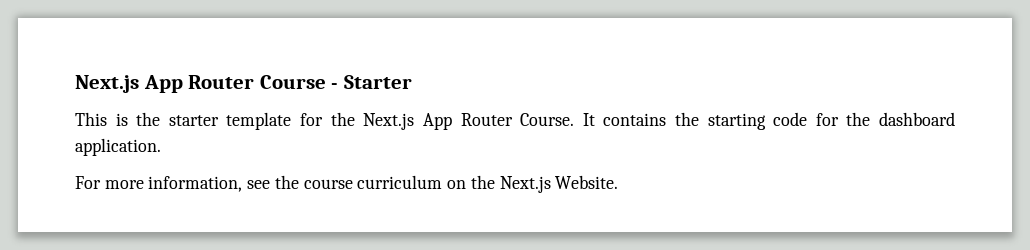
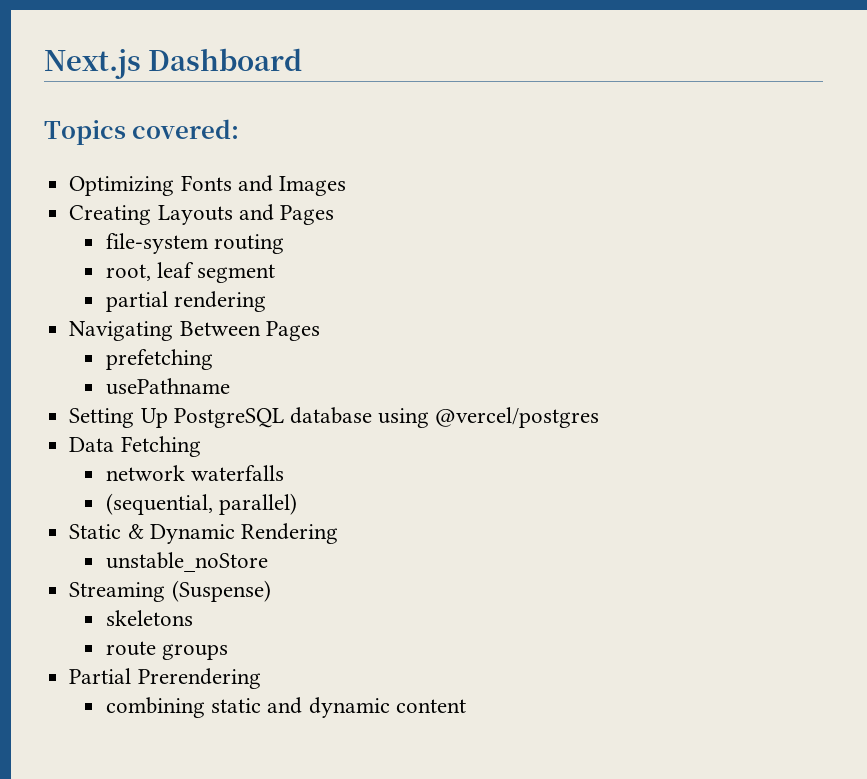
- Next.js App Router Course - Starter
- This is the starter template for the Next.js App Router Course. It contains the starting code for the dashboard application.
- For more information, see the course curriculum on the Next.js Website.
+ Next.js Dashboard
+ Topics covered:
+ Optimizing Fonts and Images
+ Creating Layouts and Pages
+ file-system routing
+ root, leaf segment
+ partial rendering
+ Navigating Between Pages
+ prefetching
+ usePathname
+ Setting Up PostgreSQL database using @vercel/postgres
+ Data Fetching
+ network waterfalls
+ (sequential, parallel)
+ Static & Dynamic Rendering
+ unstable_noStore
+ Streaming (Suspense)
+ skeletons
+ route groups
+ Partial Prerendering
+ combining static and dynamic content

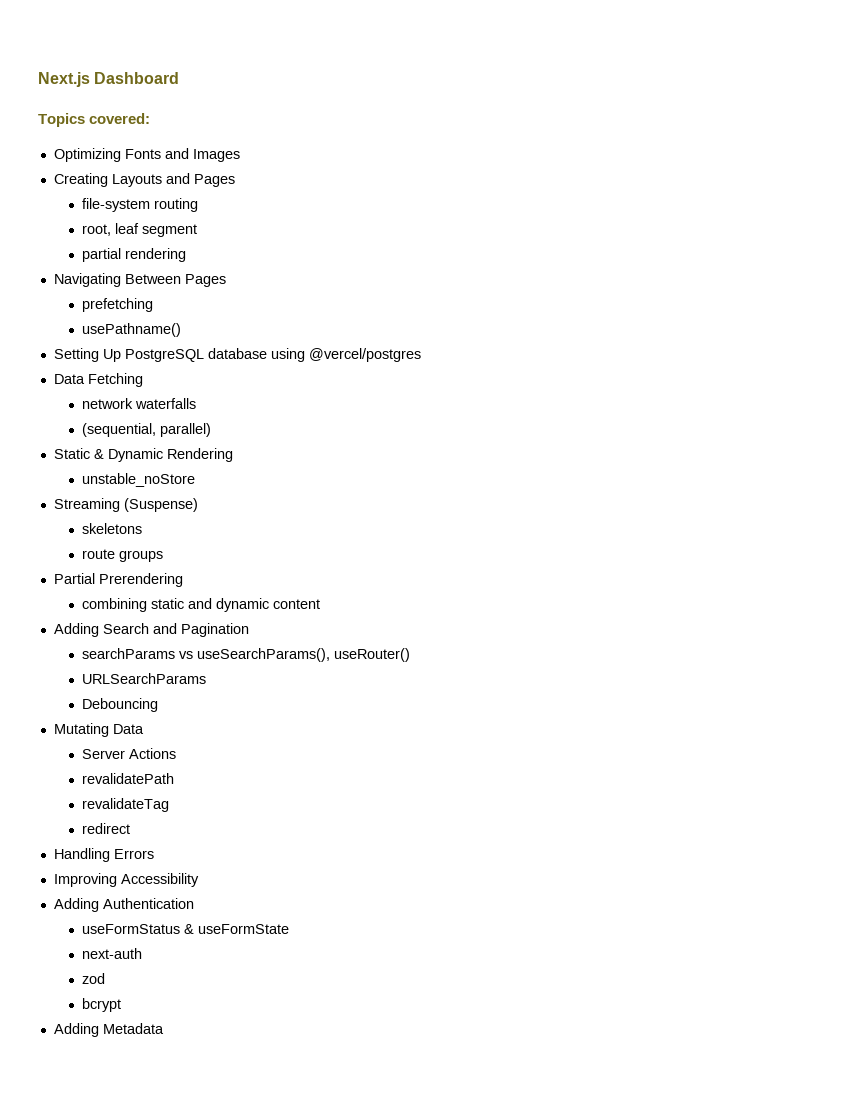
- usePathname
+ usePathname()
+ Adding Search and Pagination
+ searchParams vs useSearchParams(), useRouter()
+ URLSearchParams
+ Debouncing
+ Mutating Data
+ Server Actions
+ revalidatePath
+ revalidateTag
+ redirect
+ Handling Errors
+ Improving Accessibility
+ Adding Authentication
+ useFormStatus & useFormState
+ next-auth
+ zod
+ bcrypt
+ Adding Metadata

